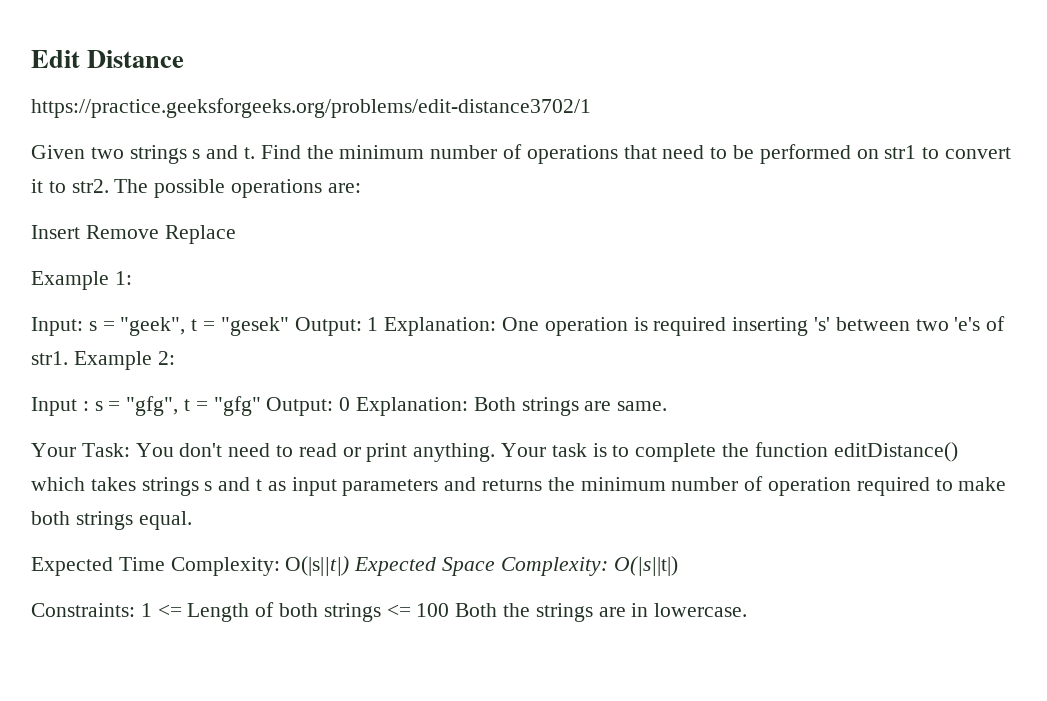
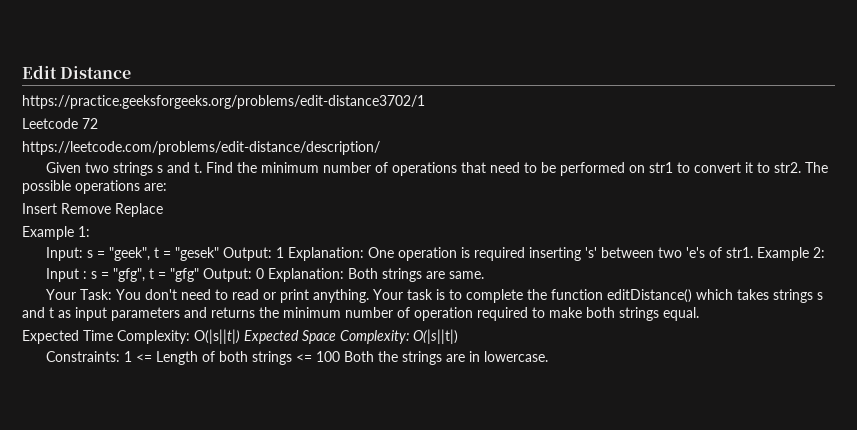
+ Leetcode 72
+ https://leetcode.com/problems/edit-distance/description/

